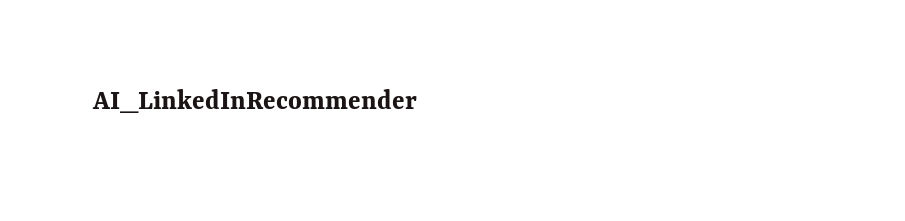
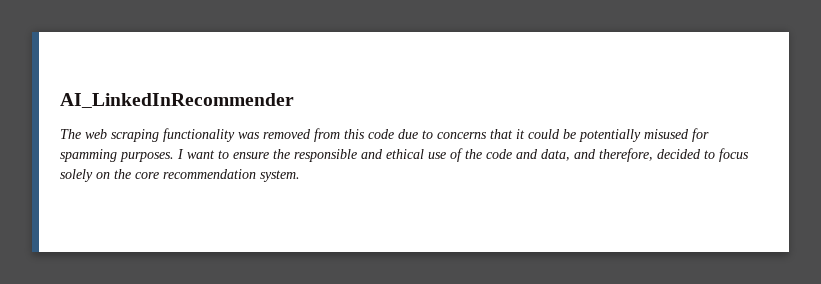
+ The web scraping functionality was removed from this code due to concerns that it could be potentially misused for spamming purposes. I want to ensure the responsible and ethical use of the code and data, and therefore, decided to focus solely on the core recommendation system.

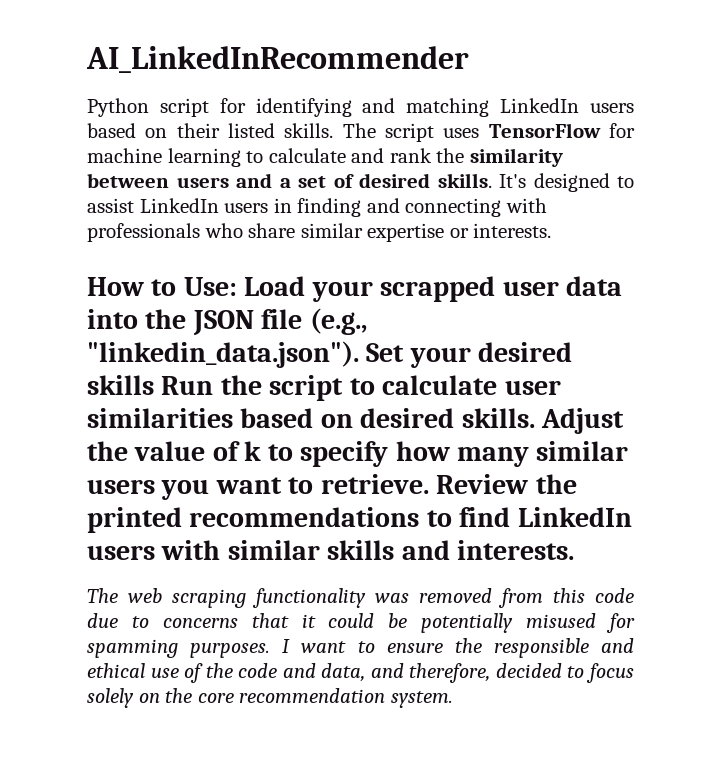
+ Python script for identifying and matching LinkedIn users based on their listed skills. The script uses TensorFlow for machine learning to calculate and rank the similarity between users and a set of desired skills. It's designed to assist LinkedIn users in finding and connecting with professionals who share similar expertise or interests.
+ How to Use: Load your scrapped user data into the JSON file (e.g., "linkedin_data.json"). Set your desired skills Run the script to calculate user similarities based on desired skills. Adjust the value of k to specify how many similar users you want to retrieve. Review the printed recommendations to find LinkedIn users with similar skills and interests.

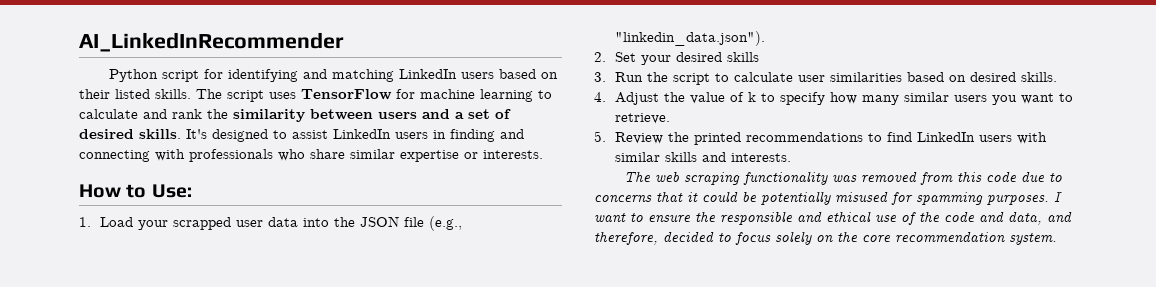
- How to Use: Load your scrapped user data into the JSON file (e.g., "linkedin_data.json"). Set your desired skills Run the script to calculate user similarities based on desired skills. Adjust the value of k to specify how many similar users you want to retrieve. Review the printed recommendations to find LinkedIn users with similar skills and interests.
+ How to Use:
+ 1. Load your scrapped user data into the JSON file (e.g., "linkedin_data.json").
+ 2. Set your desired skills
+ 3. Run the script to calculate user similarities based on desired skills.
+ 4. Adjust the value of k to specify how many similar users you want to retrieve.
+ 5. Review the printed recommendations to find LinkedIn users with similar skills and interests.

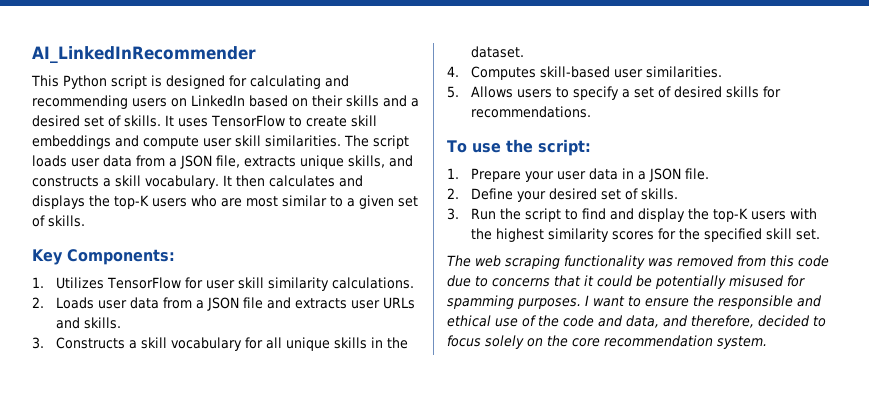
- Python script for identifying and matching LinkedIn users based on their listed skills. The script uses TensorFlow for machine learning to calculate and rank the similarity between users and a set of desired skills. It's designed to assist LinkedIn users in finding and connecting with professionals who share similar expertise or interests.
- How to Use:
- 1. Load your scrapped user data into the JSON file (e.g., "linkedin_data.json").
- 2. Set your desired skills
+ This Python script is designed for calculating and recommending users on LinkedIn based on their skills and a desired set of skills. It uses TensorFlow to create skill embeddings and compute user skill similarities. The script loads user data from a JSON file, extracts unique skills, and constructs a skill vocabulary. It then calculates and displays the top-K users who are most similar to a given set of skills.
+ Key Components:
+ 1. Utilizes TensorFlow for user skill similarity calculations.
+ 2. Loads user data from a JSON file and extracts user URLs and skills.
+ 3. Constructs a skill vocabulary for all unique skills in the dataset.
+ 4. Computes skill-based user similarities.
+ 5. Allows users to specify a set of desired skills for recommendations.
+ To use the script:
+ 1. Prepare your user data in a JSON file.
+ 2. Define your desired set of skills.
- 3. Run the script to calculate user similarities based on desired skills.
- 4. Adjust the value of k to specify how many similar users you want to retrieve.
- 5. Review the printed recommendations to find LinkedIn users with similar skills and interests.
+ 3. Run the script to find and display the top-K users with the highest similarity scores for the specified skill set.

